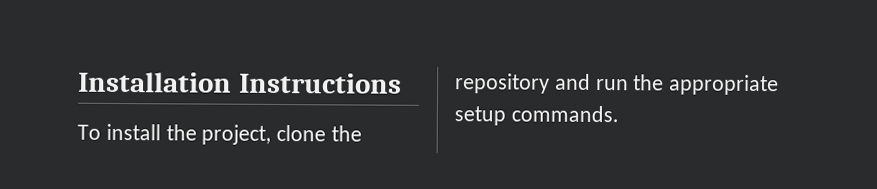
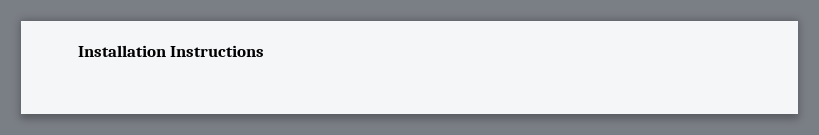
- To install the project, clone the repository and run the appropriate setup commands.

